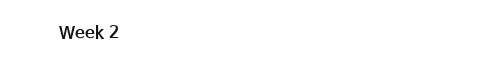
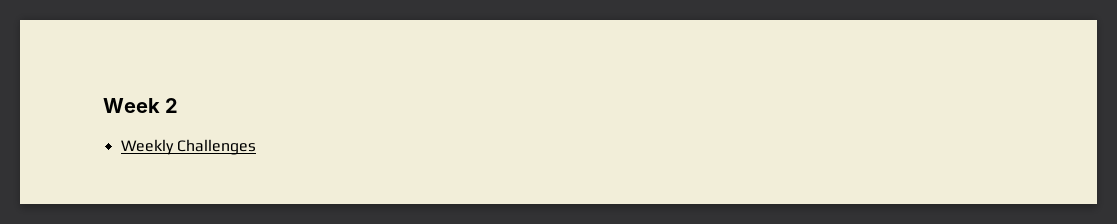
+ Weekly Challenges

